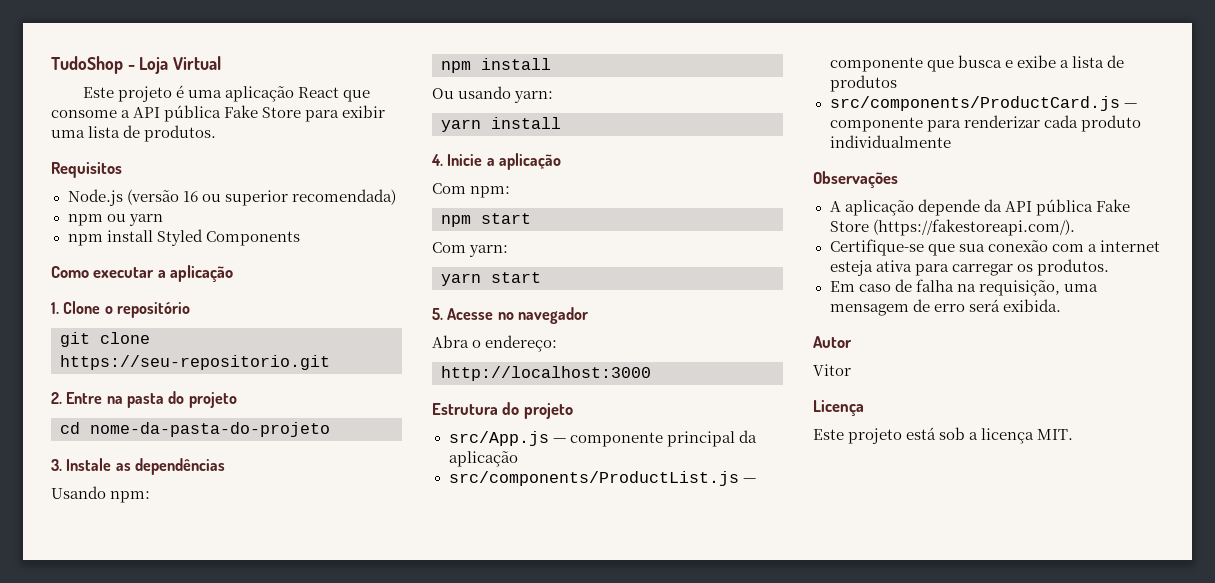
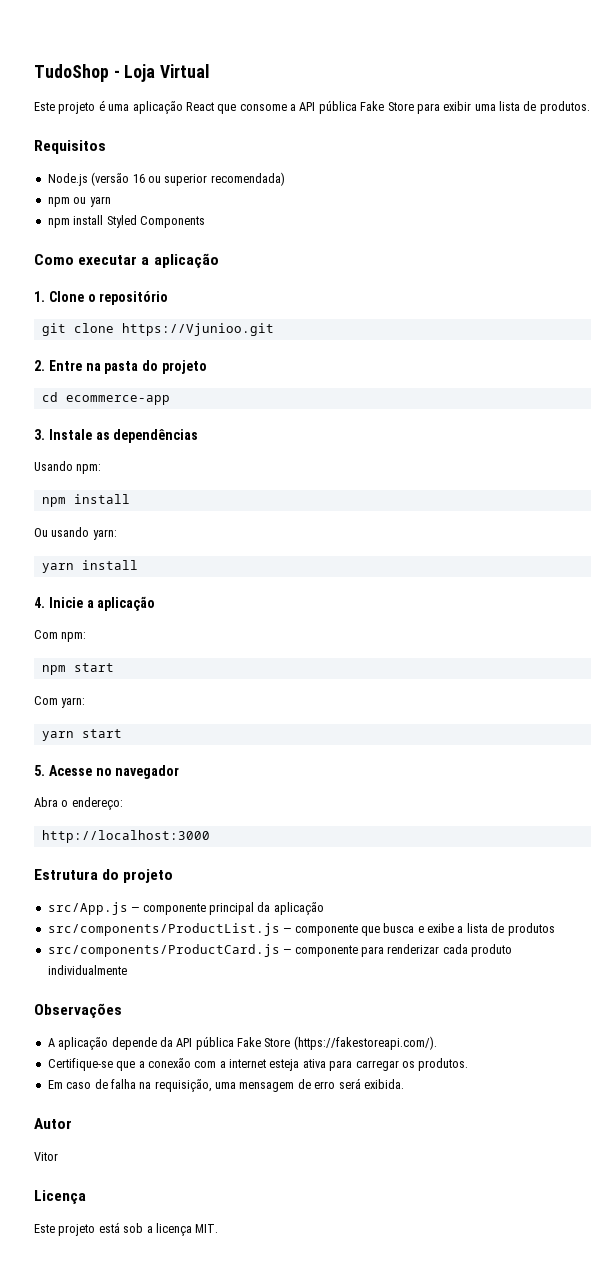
- git clone https://seu-repositorio.git
+ git clone https://Vjunioo.git
- cd nome-da-pasta-do-projeto
+ cd ecommerce-app
- Certifique-se que sua conexão com a internet esteja ativa para carregar os produtos.
+ Certifique-se que a conexão com a internet esteja ativa para carregar os produtos.

